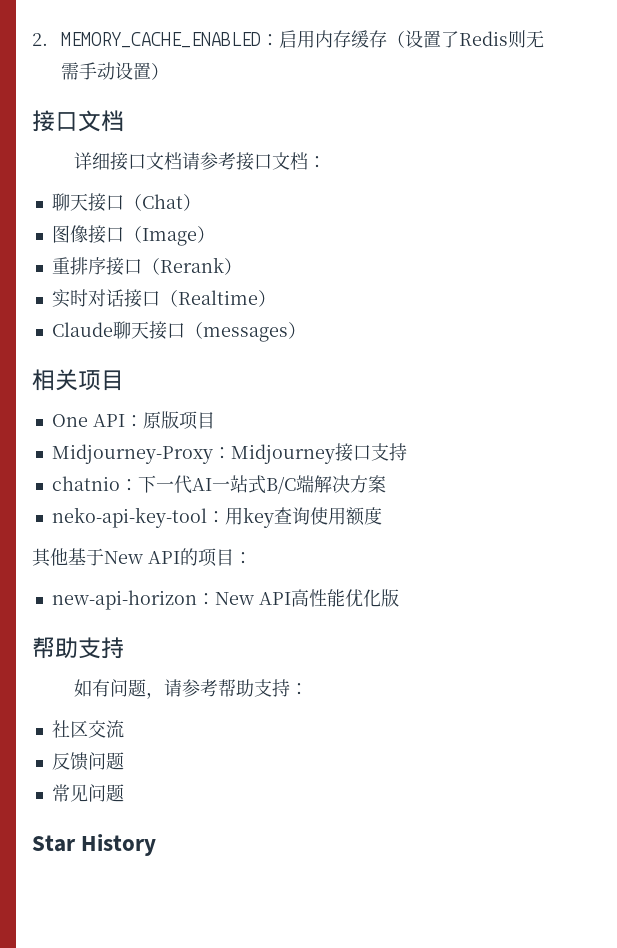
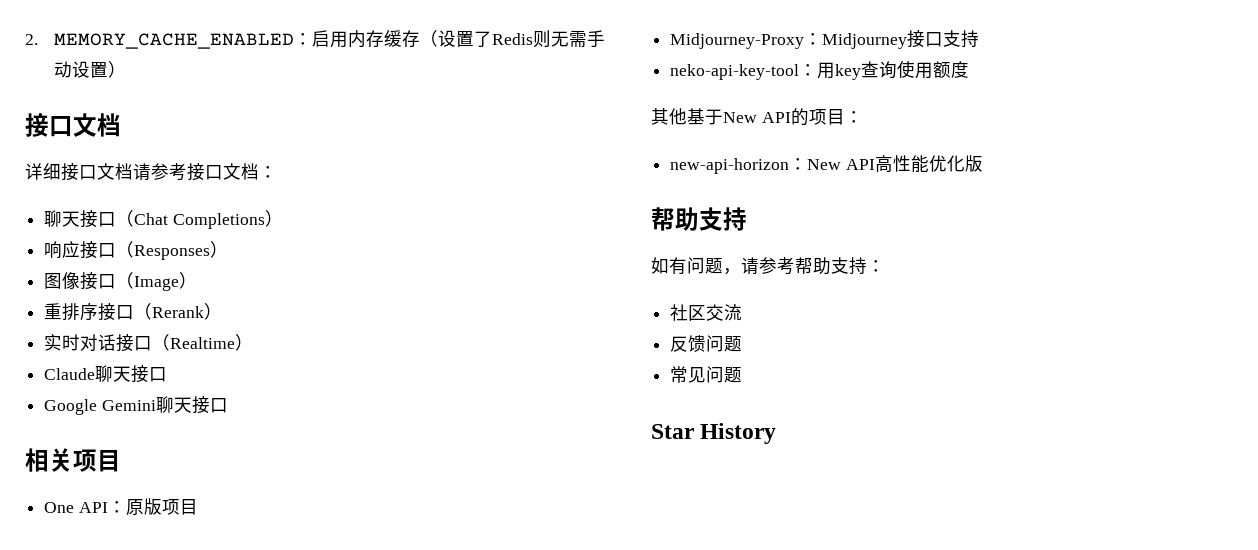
- 聊天接口（Chat）
+ 聊天接口（Chat Completions）
+ 响应接口（Responses）
- Claude聊天接口（messages）
+ Claude聊天接口
+ Google Gemini聊天接口
- chatnio：下一代AI一站式B/C端解决方案

